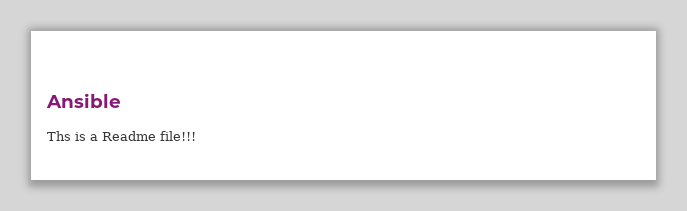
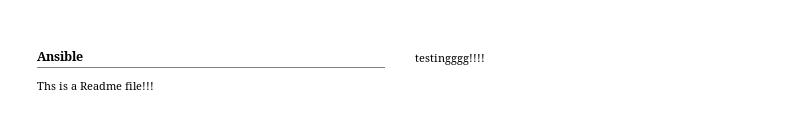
+ testingggg!!!!

